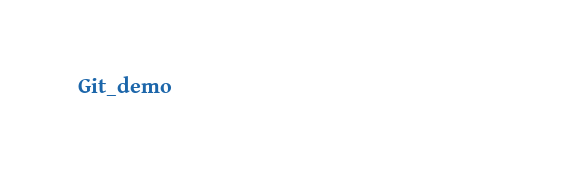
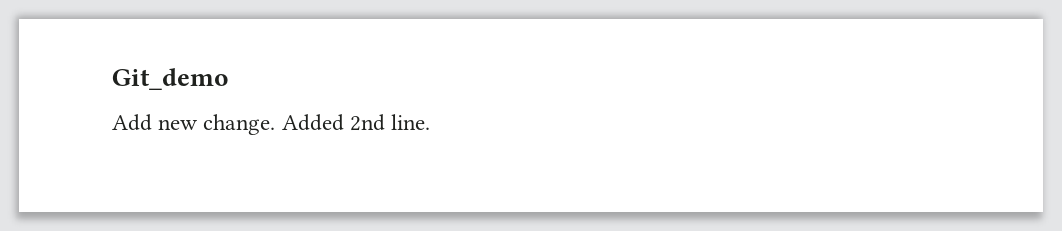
+ Add new change. Added 2nd line.

